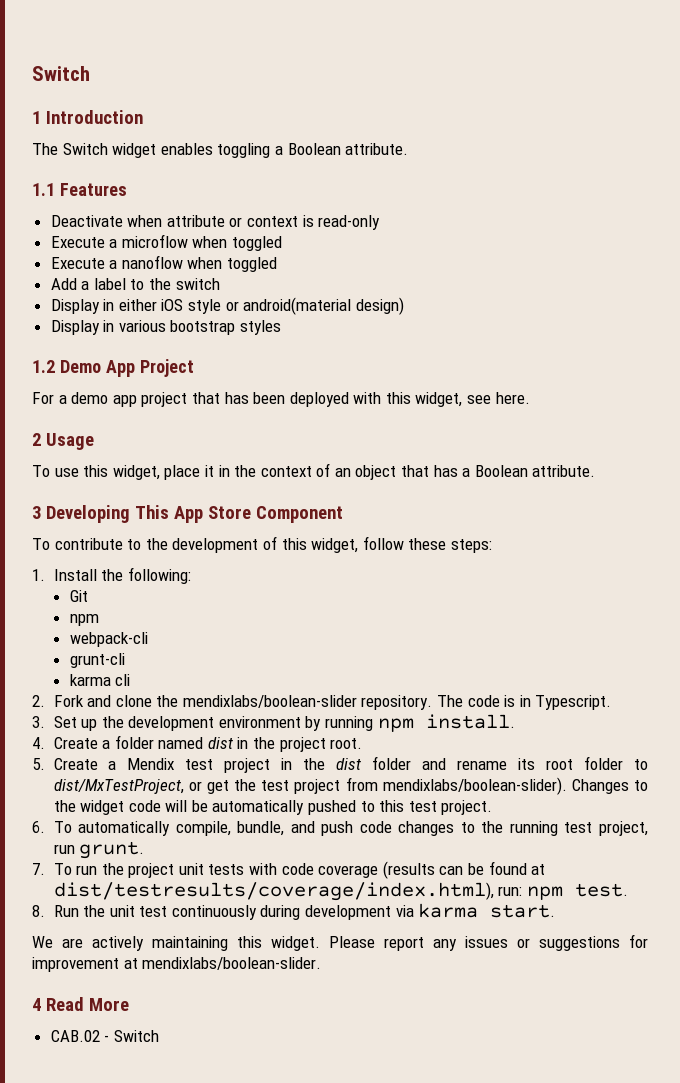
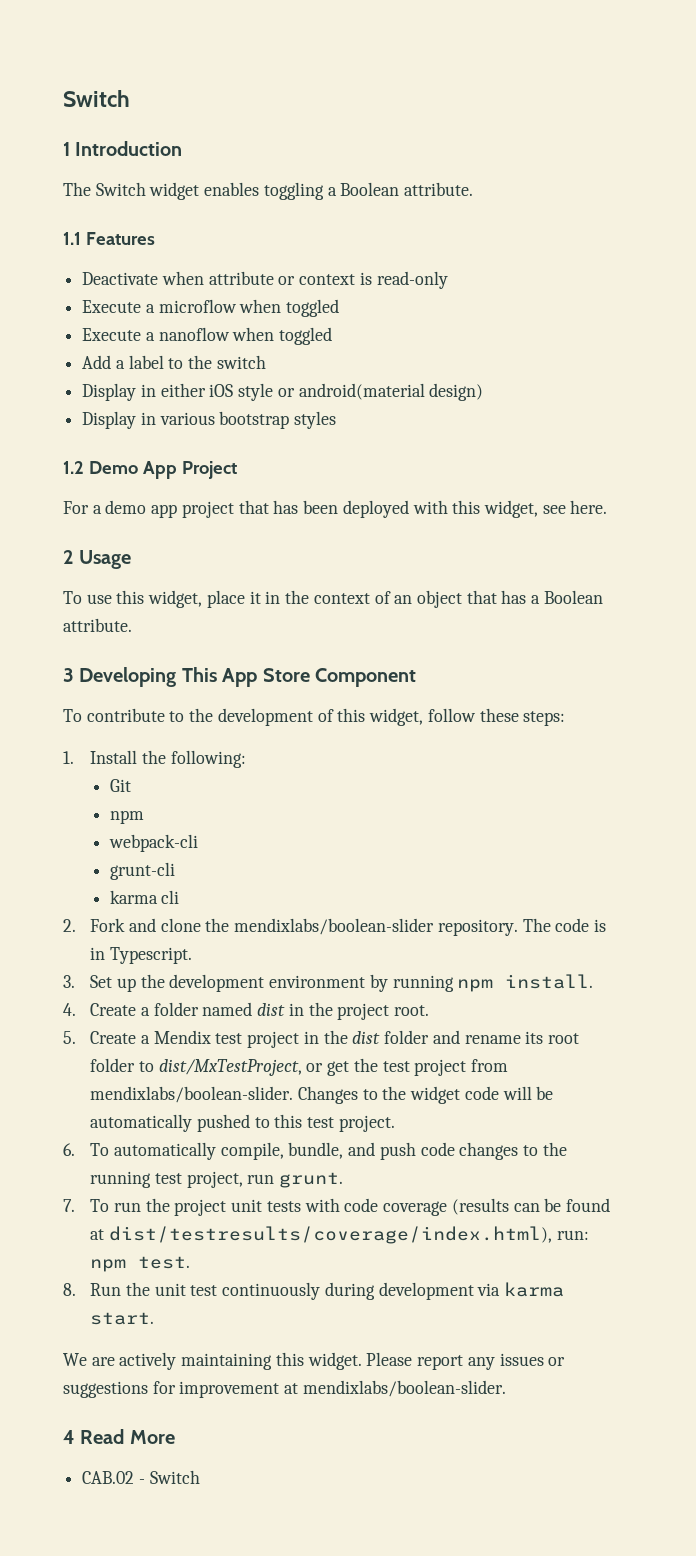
- 5. Create a Mendix test project in the dist folder and rename its root folder to dist/MxTestProject, or get the test project from mendixlabs/boolean-slider).
+ 5. Create a Mendix test project in the dist folder and rename its root folder to dist/MxTestProject, or get the test project from mendixlabs/boolean-slider.

